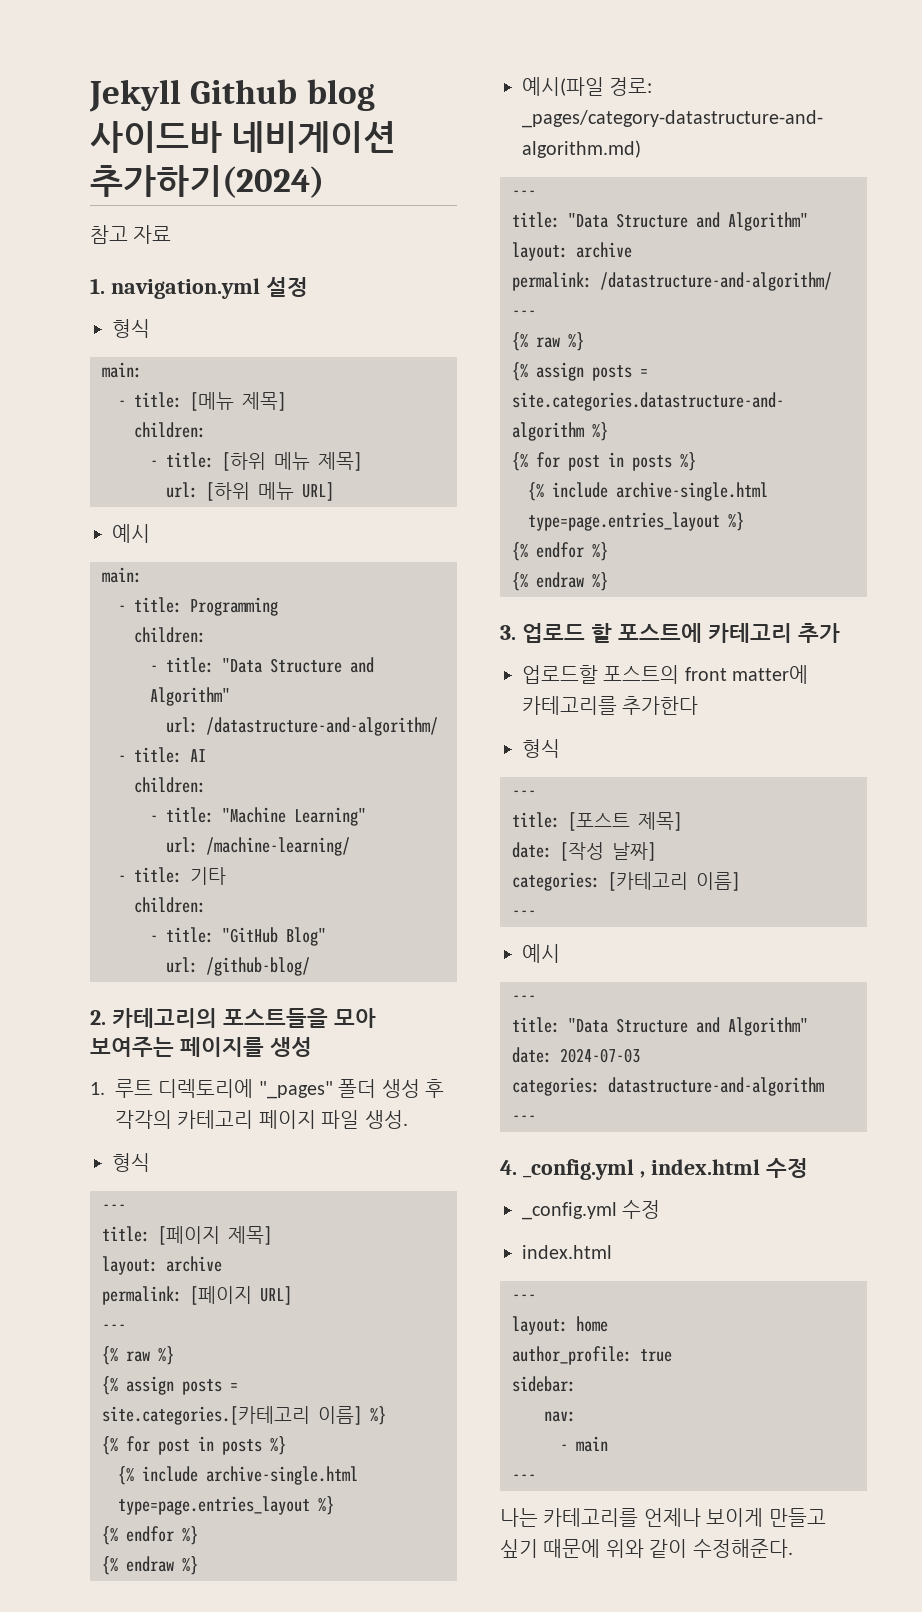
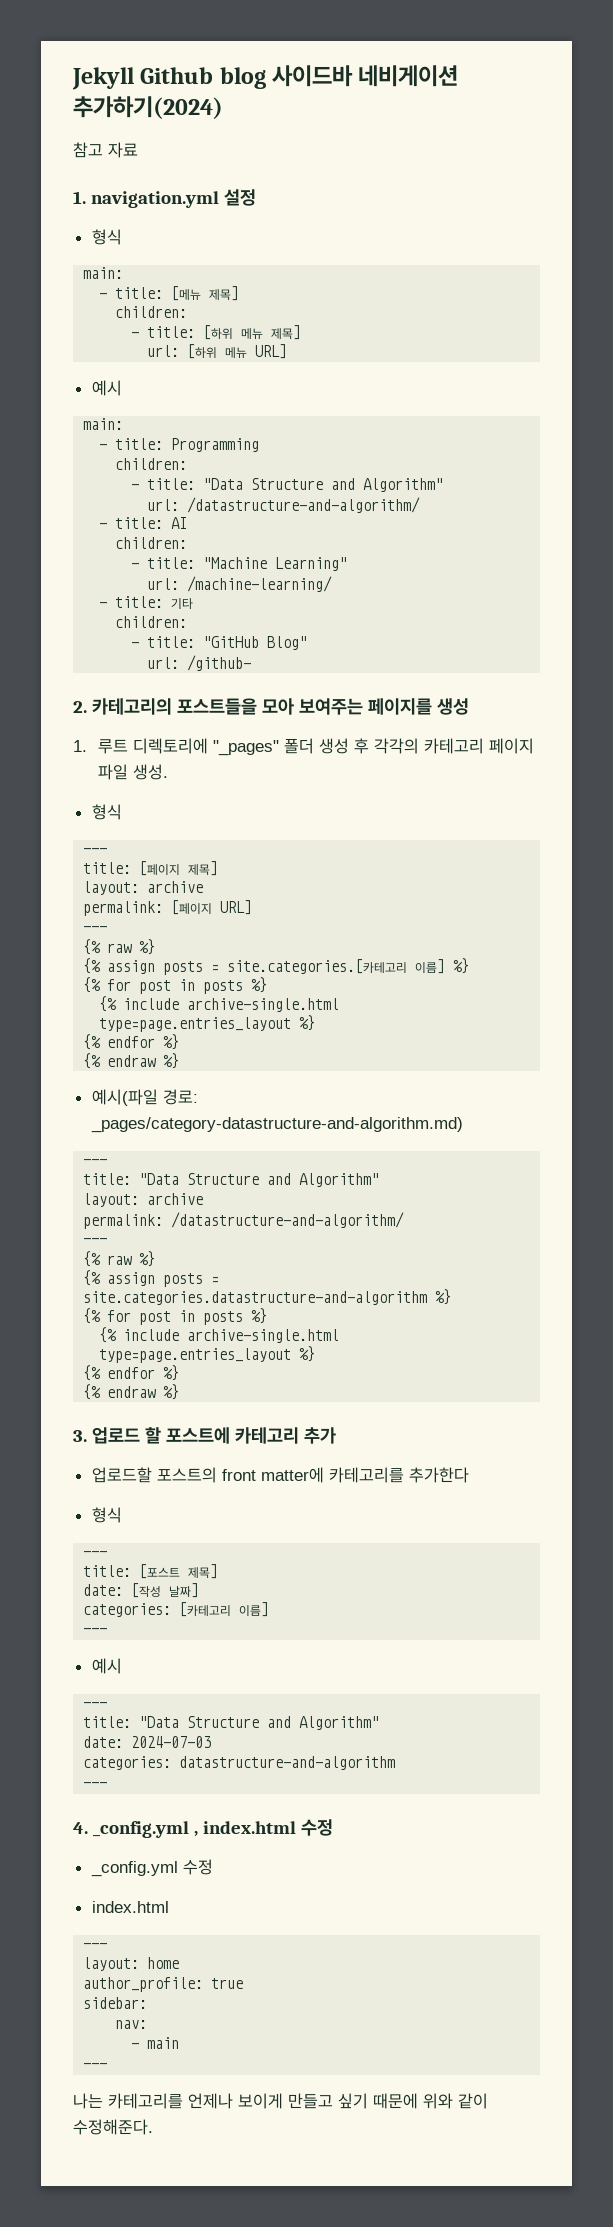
- url: /github-blog/
+ url: /github-

